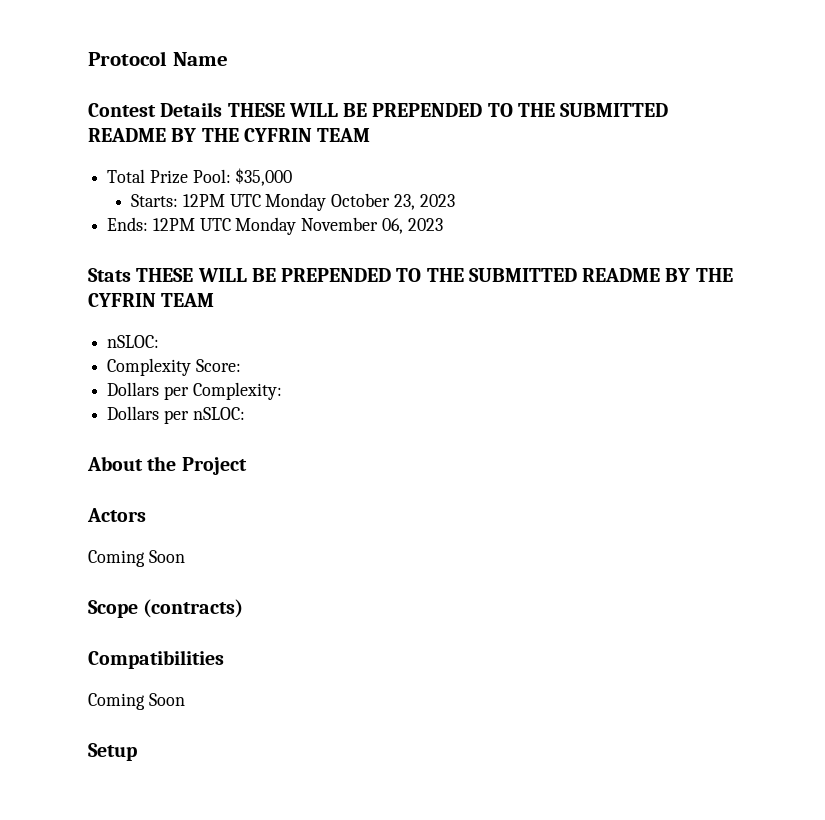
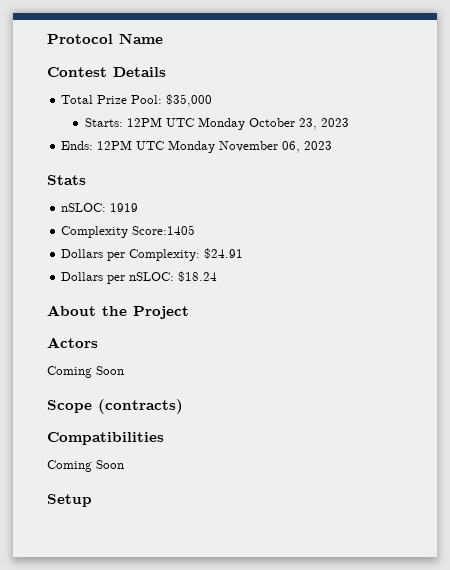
- Contest Details THESE WILL BE PREPENDED TO THE SUBMITTED README BY THE CYFRIN TEAM
+ Contest Details
- Stats THESE WILL BE PREPENDED TO THE SUBMITTED README BY THE CYFRIN TEAM
- nSLOC:
+ Stats
+ nSLOC: 1919
- Complexity Score:
+ Complexity Score:1405
- Dollars per Complexity:
+ Dollars per Complexity: $24.91
- Dollars per nSLOC:
+ Dollars per nSLOC: $18.24

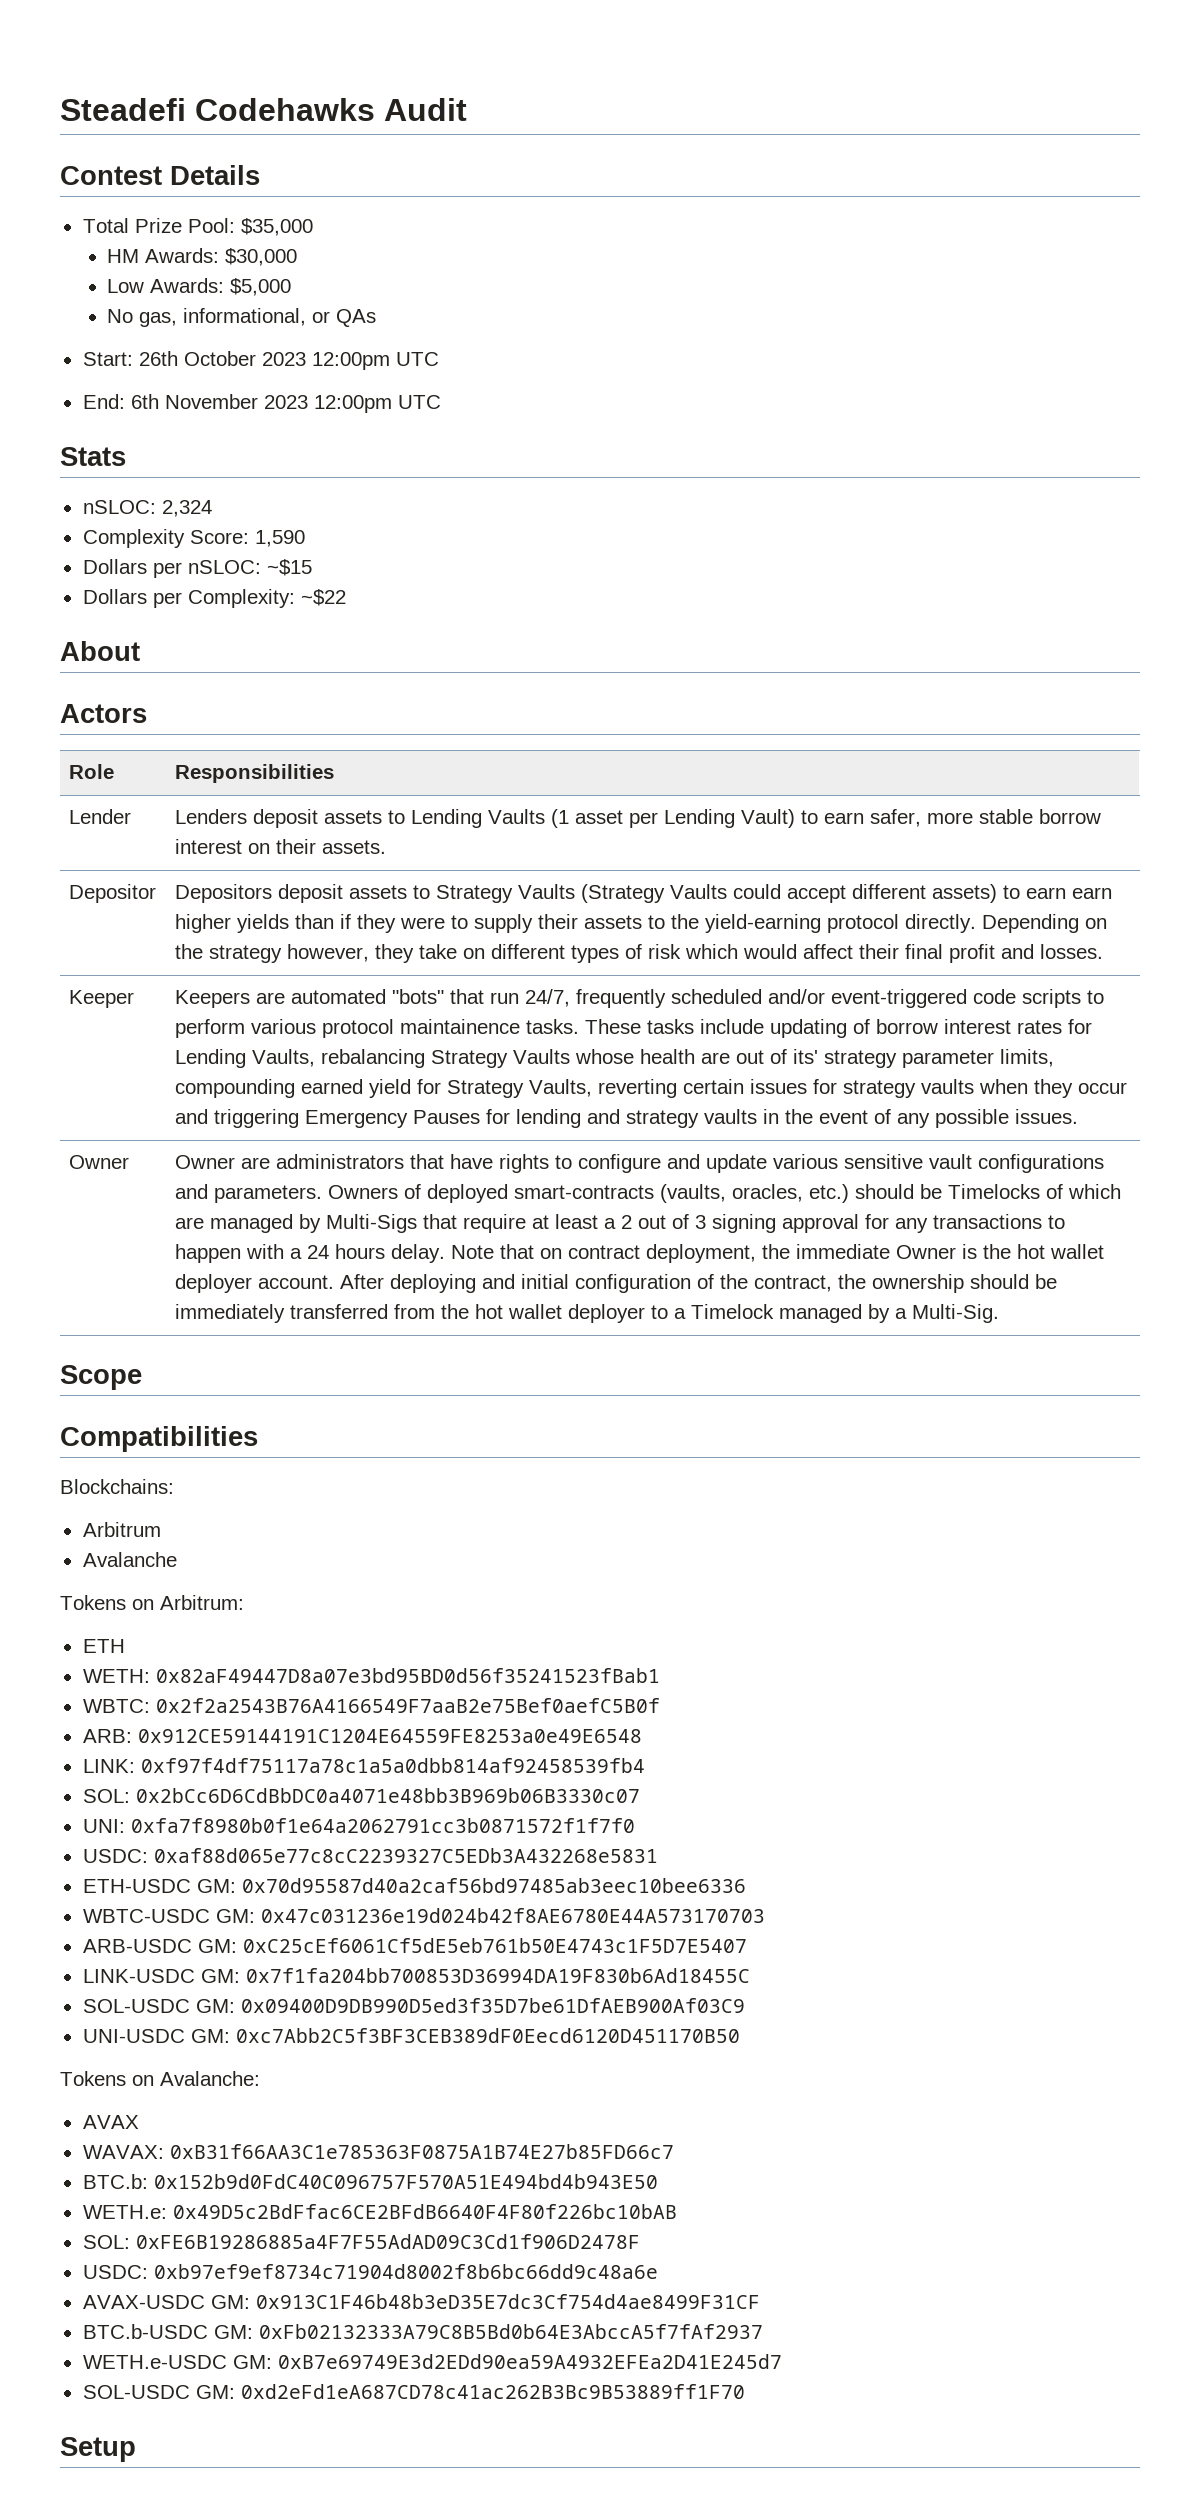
- Protocol Name
+ Steadefi Codehawks Audit
- Starts: 12PM UTC Monday October 23, 2023
- Ends: 12PM UTC Monday November 06, 2023
+ HM Awards: $30,000
+ Low Awards: $5,000
+ No gas, informational, or QAs
+ Start: 26th October 2023 12:00pm UTC
+ End: 6th November 2023 12:00pm UTC
- nSLOC: 1919
+ nSLOC: 2,324
- Complexity Score:1405
- Dollars per Complexity: $24.91
- Dollars per nSLOC: $18.24
+ Complexity Score: 1,590
+ Dollars per nSLOC: ~$15
+ Dollars per Complexity: ~$22
- About the Project
+ About
  Actors
- Coming Soon
+ Role | Responsibilities
+ Lender | Lenders deposit assets to Lending Vaults (1 asset per Lending Vault) to earn safer, more stable borrow interest on their assets.
+ Depositor | Depositors deposit assets to Strategy Vaults (Strategy Vaults could accept different assets) to earn earn higher yields than if they were to supply their assets to the yield-earning protocol directly. Depending on the strategy however, they take on different types of risk which would affect their final profit and losses.
+ Keeper | Keepers are automated "bots" that run 24/7, frequently scheduled and/or event-triggered code scripts to perform various protocol maintainence tasks. These tasks include updating of borrow interest rates for Lending Vaults, rebalancing Strategy Vaults whose health are out of its' strategy parameter limits, compounding earned yield for Strategy Vaults, reverting certain issues for strategy vaults when they occur and triggering Emergency Pauses for lending and strategy vaults in the event of any possible issues.
+ Owner | Owner are administrators that have rights to configure and update various sensitive vault configurations and parameters. Owners of deployed smart-contracts (vaults, oracles, etc.) should be Timelocks of which are managed by Multi-Sigs that require at least a 2 out of 3 signing approval for any transactions to happen with a 24 hours delay. Note that on contract deployment, the immediate Owner is the hot wallet deployer account. After deploying and initial configuration of the contract, the ownership should be immediately transferred from the hot wallet deployer to a Timelock managed by a Multi-Sig.
- Scope (contracts)
+ Scope
  Compatibilities
- Coming Soon
+ Blockchains:
+ Arbitrum
+ Avalanche
+ Tokens on Arbitrum:
+ ETH
+ WETH: 0x82aF49447D8a07e3bd95BD0d56f35241523fBab1
+ WBTC: 0x2f2a2543B76A4166549F7aaB2e75Bef0aefC5B0f
+ ARB: 0x912CE59144191C1204E64559FE8253a0e49E6548
+ LINK: 0xf97f4df75117a78c1a5a0dbb814af92458539fb4
+ SOL: 0x2bCc6D6CdBbDC0a4071e48bb3B969b06B3330c07
+ UNI: 0xfa7f8980b0f1e64a2062791cc3b0871572f1f7f0
+ USDC: 0xaf88d065e77c8cC2239327C5EDb3A432268e5831
+ ETH-USDC GM: 0x70d95587d40a2caf56bd97485ab3eec10bee6336
+ WBTC-USDC GM: 0x47c031236e19d024b42f8AE6780E44A573170703
+ ARB-USDC GM: 0xC25cEf6061Cf5dE5eb761b50E4743c1F5D7E5407
+ LINK-USDC GM: 0x7f1fa204bb700853D36994DA19F830b6Ad18455C
+ SOL-USDC GM: 0x09400D9DB990D5ed3f35D7be61DfAEB900Af03C9
+ UNI-USDC GM: 0xc7Abb2C5f3BF3CEB389dF0Eecd6120D451170B50
+ Tokens on Avalanche:
+ AVAX
+ WAVAX: 0xB31f66AA3C1e785363F0875A1B74E27b85FD66c7
+ BTC.b: 0x152b9d0FdC40C096757F570A51E494bd4b943E50
+ WETH.e: 0x49D5c2BdFfac6CE2BFdB6640F4F80f226bc10bAB
+ SOL: 0xFE6B19286885a4F7F55AdAD09C3Cd1f906D2478F
+ USDC: 0xb97ef9ef8734c71904d8002f8b6bc66dd9c48a6e
+ AVAX-USDC GM: 0x913C1F46b48b3eD35E7dc3Cf754d4ae8499F31CF
+ BTC.b-USDC GM: 0xFb02132333A79C8B5Bd0b64E3AbccA5f7fAf2937
+ WETH.e-USDC GM: 0xB7e69749E3d2EDd90ea59A4932EFEa2D41E245d7
+ SOL-USDC GM: 0xd2eFd1eA687CD78c41ac262B3Bc9B53889ff1F70

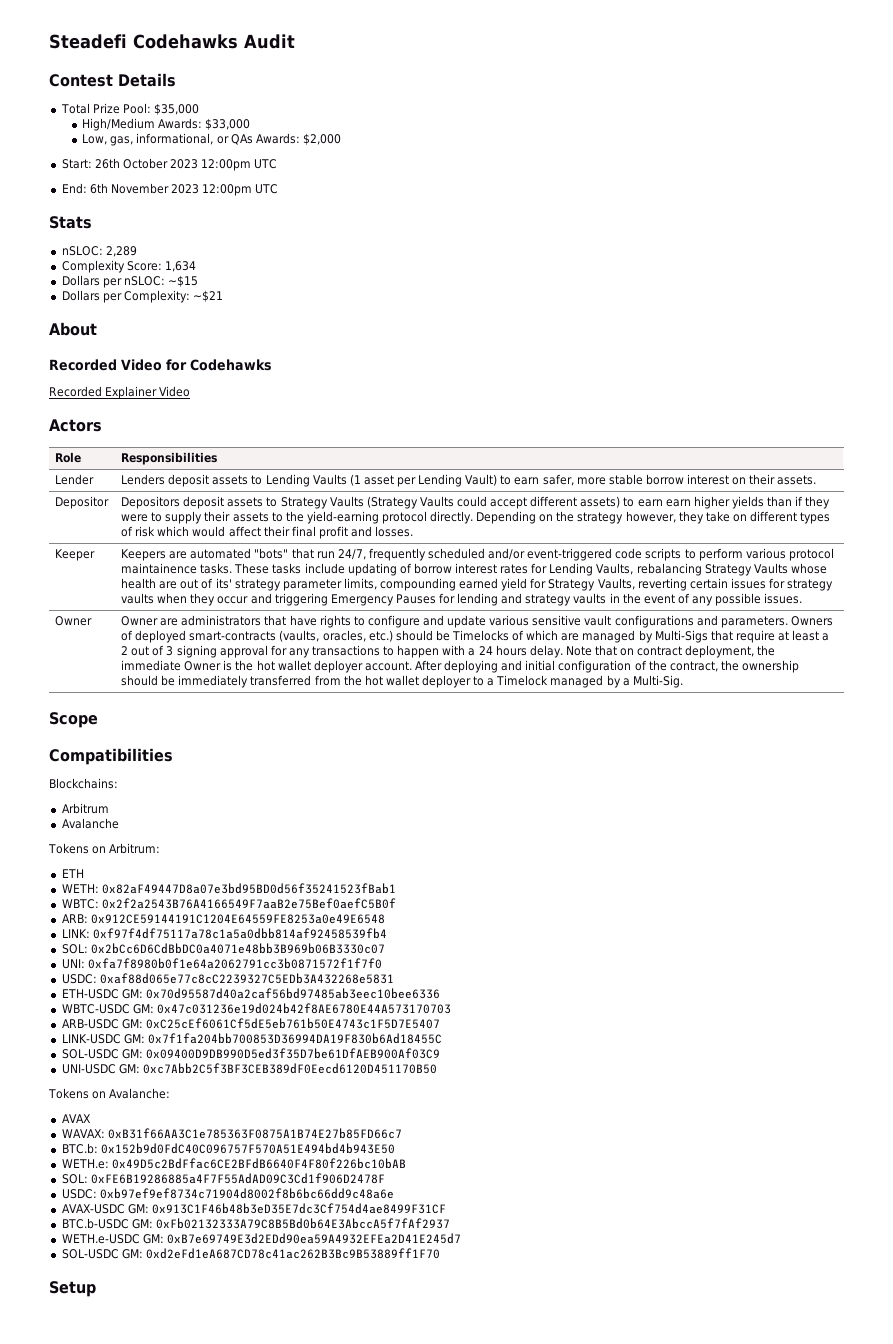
- HM Awards: $30,000
- Low Awards: $5,000
- No gas, informational, or QAs
+ High/Medium Awards: $33,000
+ Low, gas, informational, or QAs Awards: $2,000
- nSLOC: 2,324
+ nSLOC: 2,289
- Complexity Score: 1,590
+ Complexity Score: 1,634
- Dollars per Complexity: ~$22
+ Dollars per Complexity: ~$21
+ Recorded Video for Codehawks
+ Recorded Explainer Video

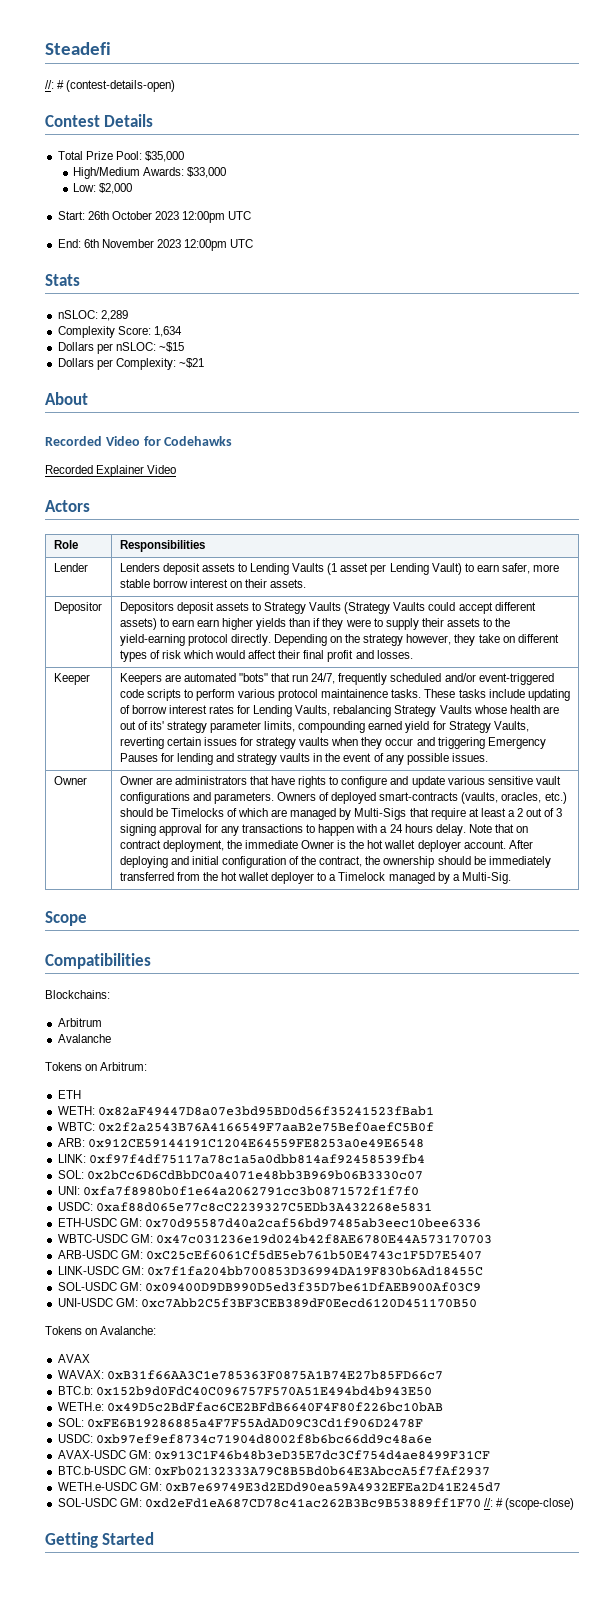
- Steadefi Codehawks Audit
+ Steadefi
+ //: # (contest-details-open)
- Low, gas, informational, or QAs Awards: $2,000
+ Low: $2,000
- SOL-USDC GM: 0xd2eFd1eA687CD78c41ac262B3Bc9B53889ff1F70
- Setup
+ SOL-USDC GM: 0xd2eFd1eA687CD78c41ac262B3Bc9B53889ff1F70 //: # (scope-close)
+ Getting Started

